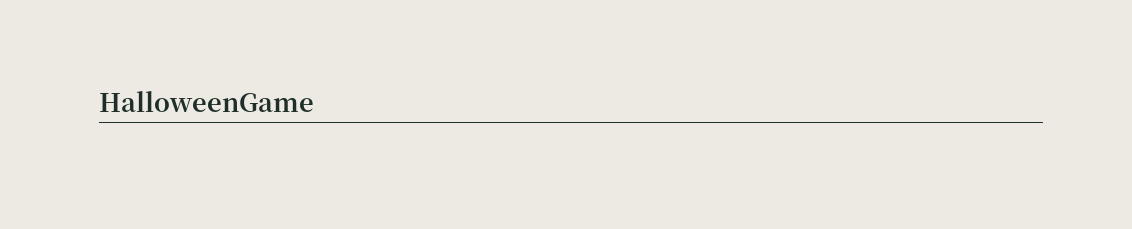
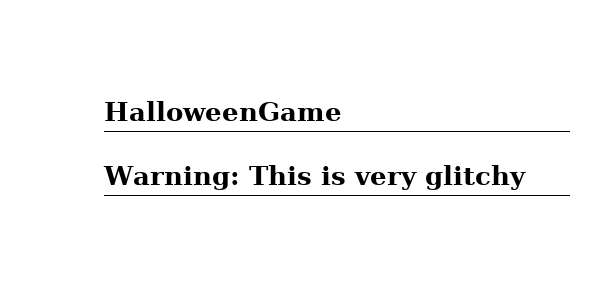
+ Warning: This is very glitchy

